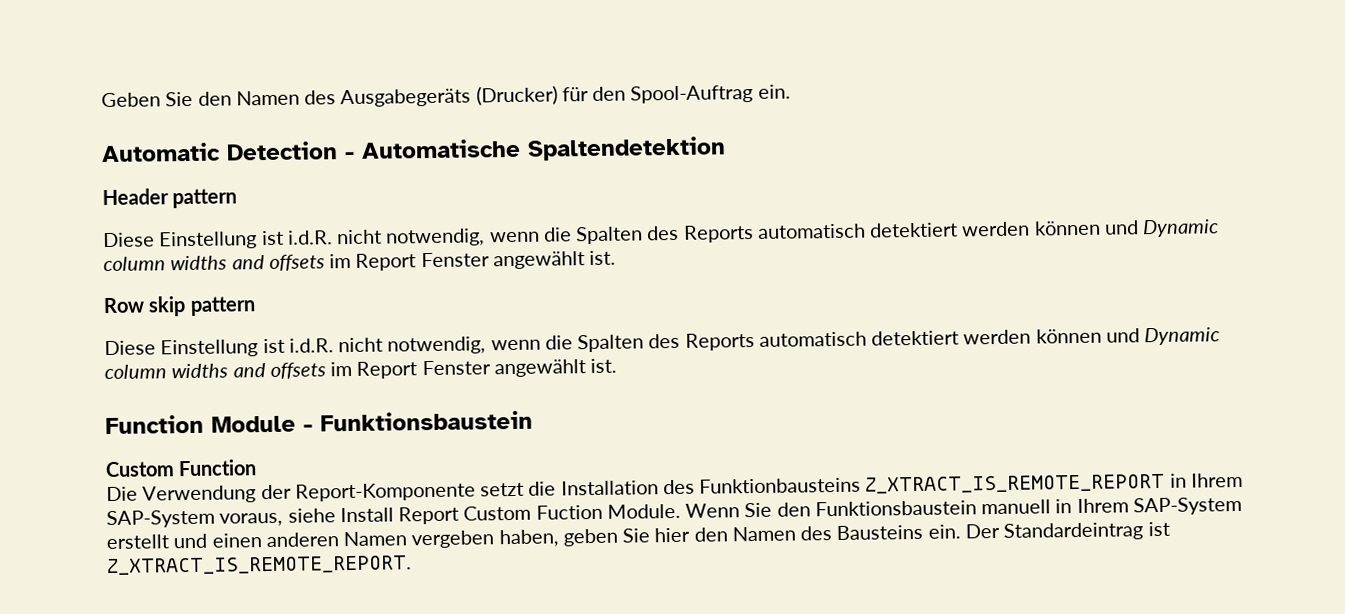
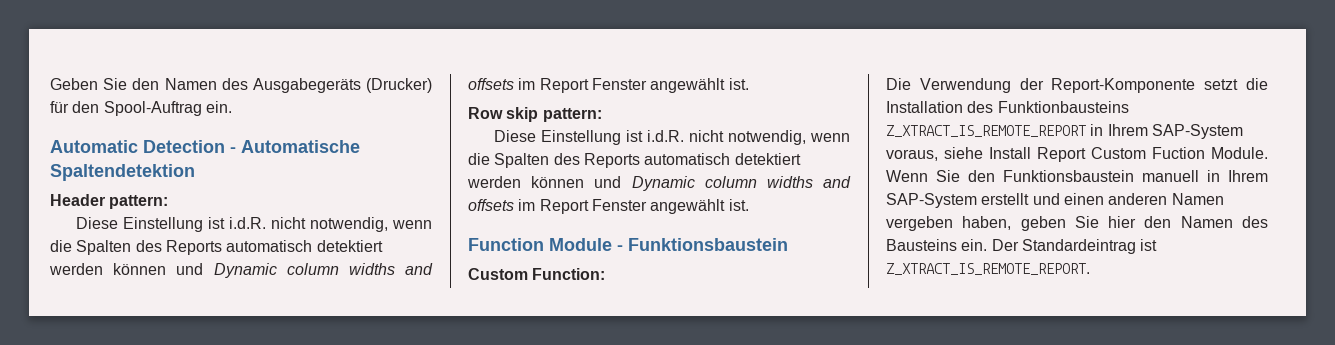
- Header pattern
+ Header pattern:
- Row skip pattern
+ Row skip pattern:
- Custom Function
+ Custom Function:

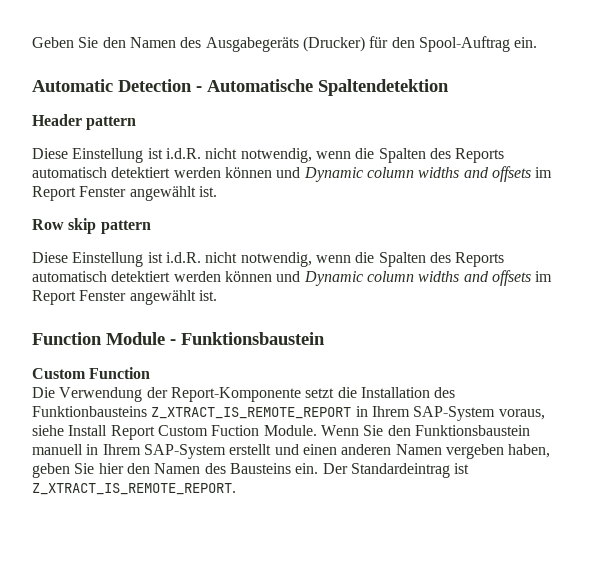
- Header pattern:
+ Header pattern
- Row skip pattern:
+ Row skip pattern
- Custom Function:
+ Custom Function

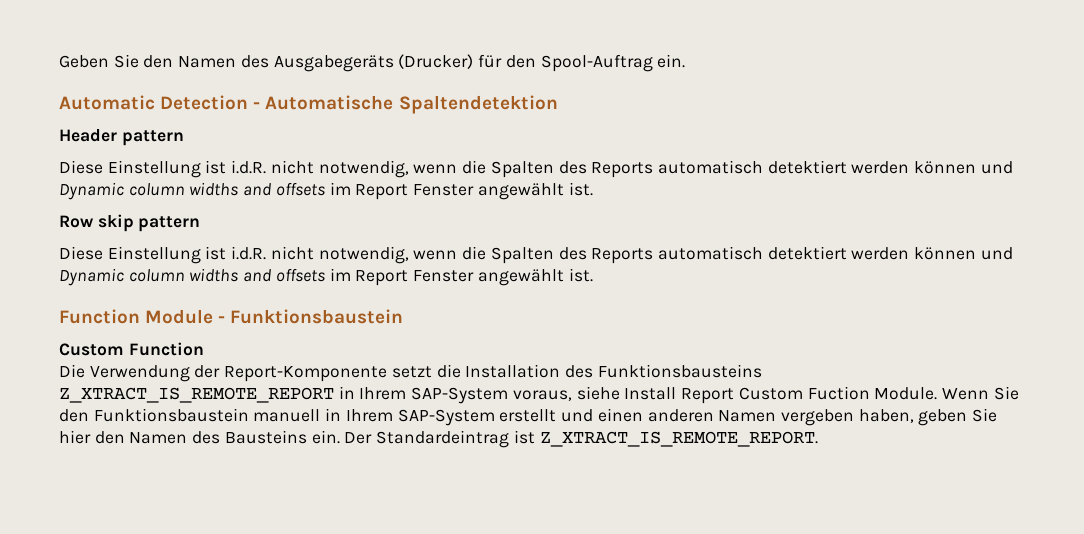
- Die Verwendung der Report-Komponente setzt die Installation des Funktionbausteins Z_XTRACT_IS_REMOTE_REPORT in Ihrem SAP-System voraus, siehe Install Report Custom Fuction Module.
+ Die Verwendung der Report-Komponente setzt die Installation des Funktionsbausteins Z_XTRACT_IS_REMOTE_REPORT in Ihrem SAP-System voraus, siehe Install Report Custom Fuction Module.

